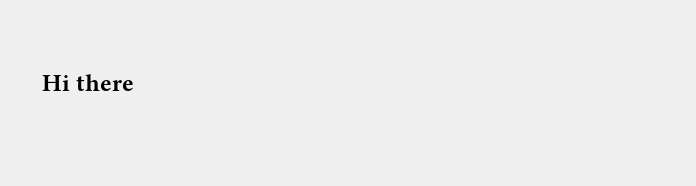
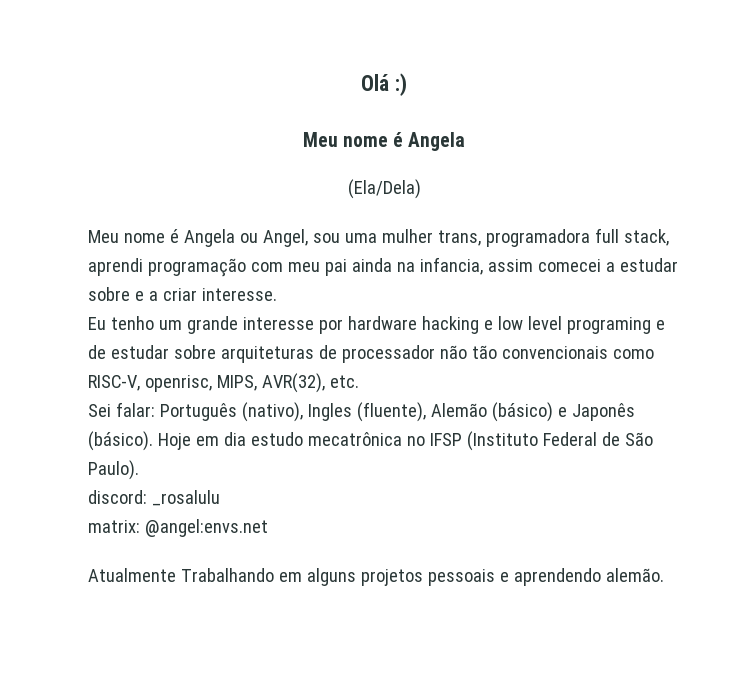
- Hi there
+ Olá :)
+ Meu nome é Angela
+ (Ela/Dela)
+ Meu nome é Angela ou Angel, sou uma mulher trans, programadora full stack, aprendi programação com meu pai ainda na infancia, assim comecei a estudar sobre e a criar interesse.
+ Eu tenho um grande interesse por hardware hacking e low level programing e de estudar sobre arquiteturas de processador não tão convencionais como RISC-V, openrisc, MIPS, AVR(32), etc.
+ Sei falar: Português (nativo), Ingles (fluente), Alemão (básico) e Japonês (básico). Hoje em dia estudo mecatrônica no IFSP (Instituto Federal de São Paulo).
+ discord: _rosalulu
+ matrix: @angel:envs.net
+ Atualmente Trabalhando em alguns projetos pessoais e aprendendo alemão.

